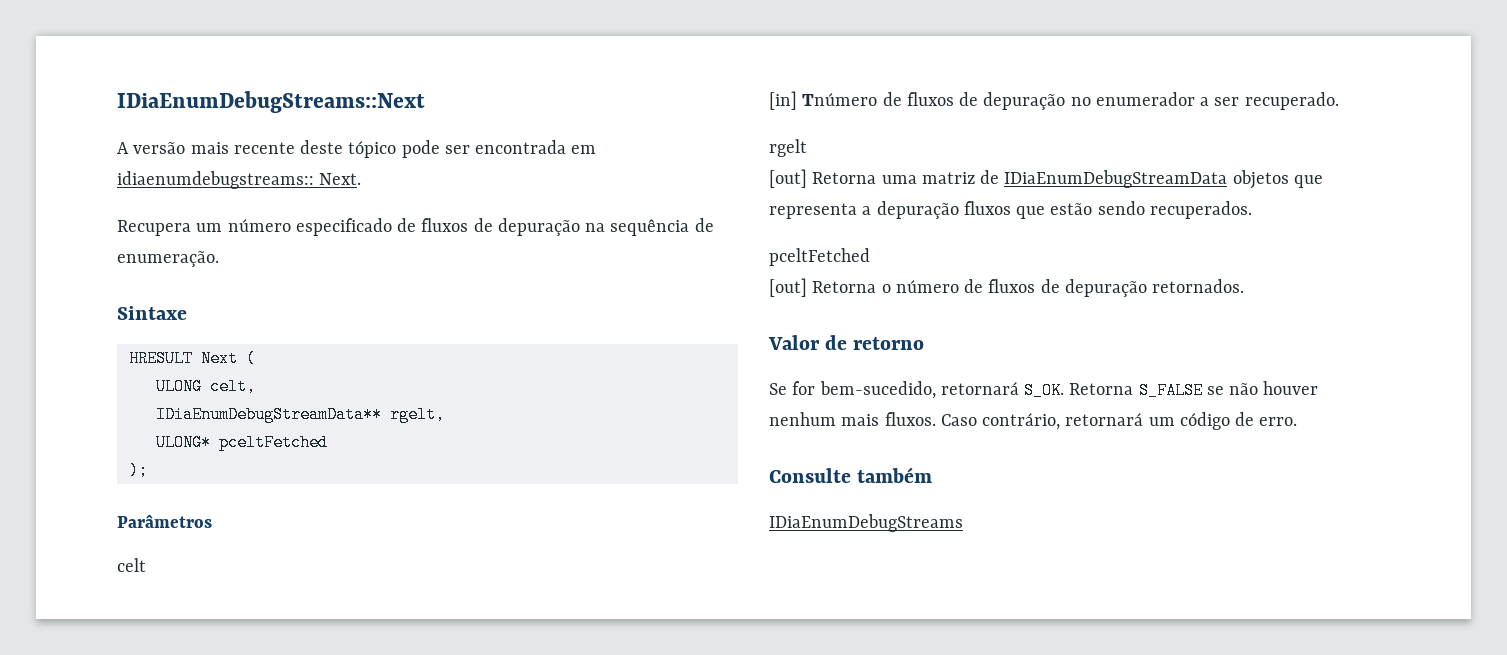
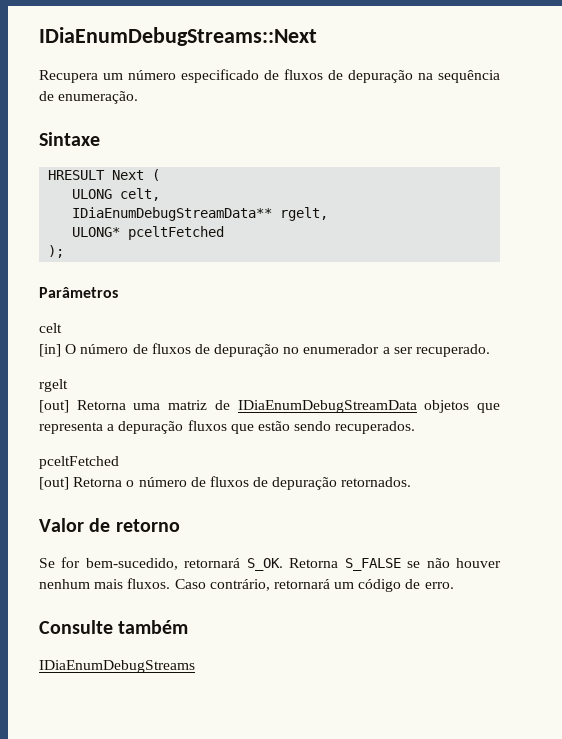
- A versão mais recente deste tópico pode ser encontrada em idiaenumdebugstreams:: Next.
- [in] Tnúmero de fluxos de depuração no enumerador a ser recuperado.
+ [in] O número de fluxos de depuração no enumerador a ser recuperado.

